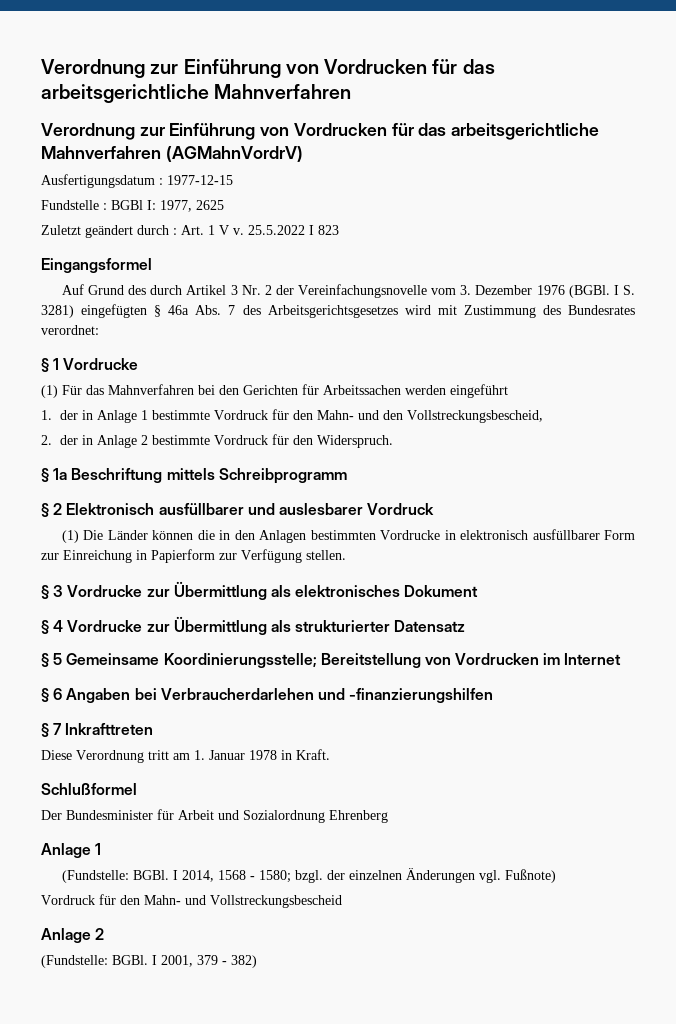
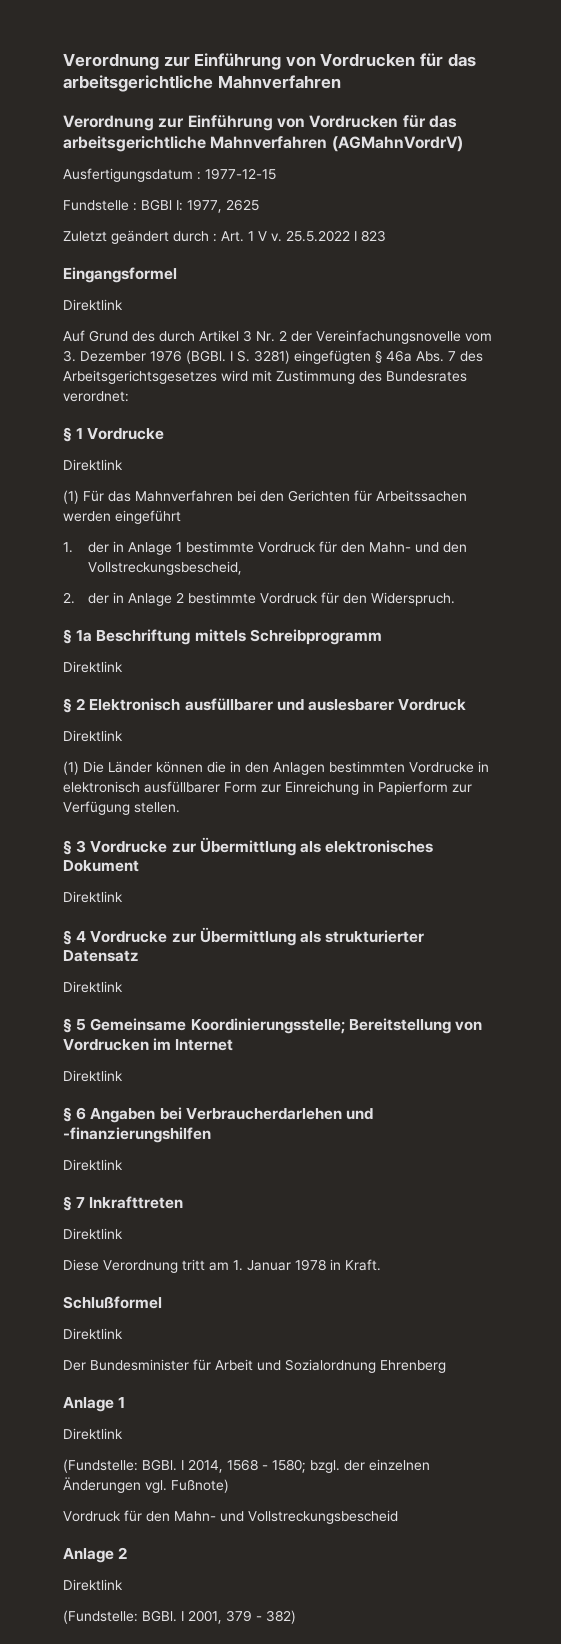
  Eingangsformel
+ Direktlink
  § 1 Vordrucke
+ Direktlink
  § 1a Beschriftung mittels Schreibprogramm
+ Direktlink
  § 2 Elektronisch ausfüllbarer und auslesbarer Vordruck
+ Direktlink
  § 3 Vordrucke zur Übermittlung als elektronisches Dokument
+ Direktlink
  § 4 Vordrucke zur Übermittlung als strukturierter Datensatz
+ Direktlink
  § 5 Gemeinsame Koordinierungsstelle; Bereitstellung von Vordrucken im Internet
+ Direktlink
  § 6 Angaben bei Verbraucherdarlehen und -finanzierungshilfen
+ Direktlink
  § 7 Inkrafttreten
+ Direktlink
  Schlußformel
+ Direktlink
  Der Bundesminister für Arbeit und Sozialordnung Ehrenberg
  Anlage 1
+ Direktlink
  Vordruck für den Mahn- und Vollstreckungsbescheid
  Anlage 2
+ Direktlink

